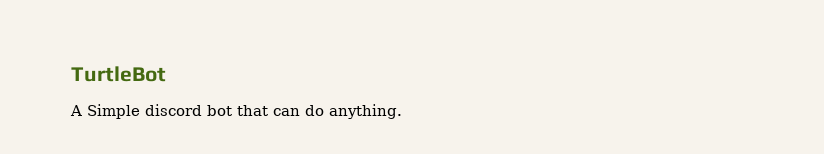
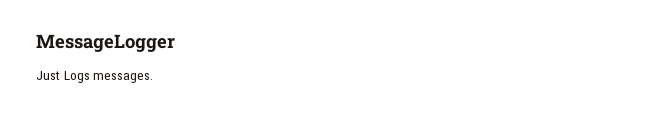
- TurtleBot
- A Simple discord bot that can do anything.
+ MessageLogger
+ Just Logs messages.

